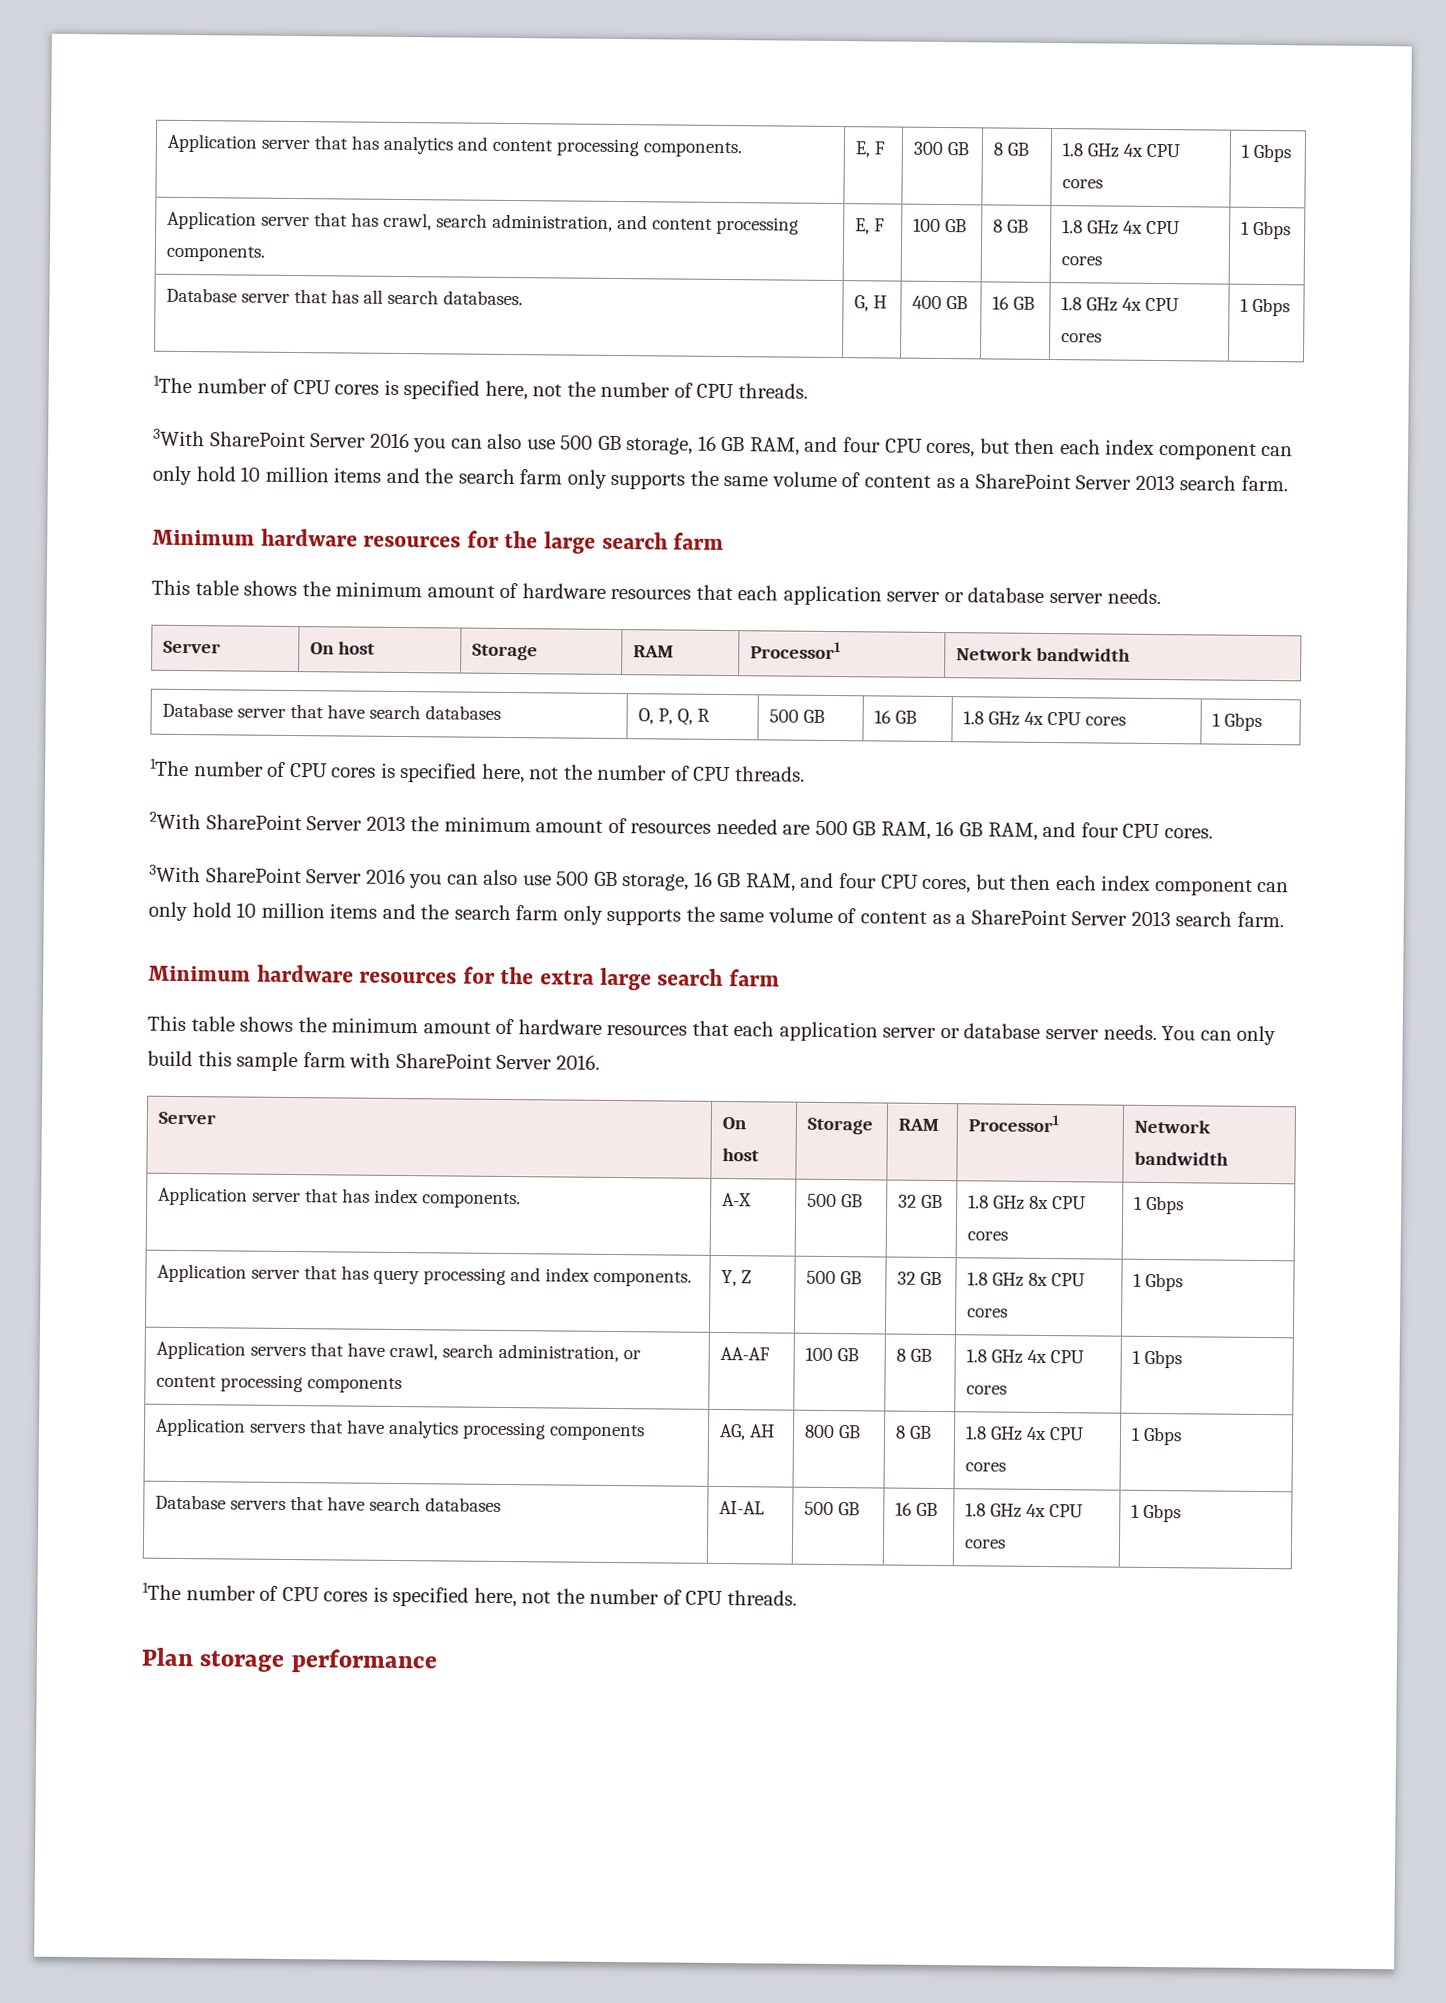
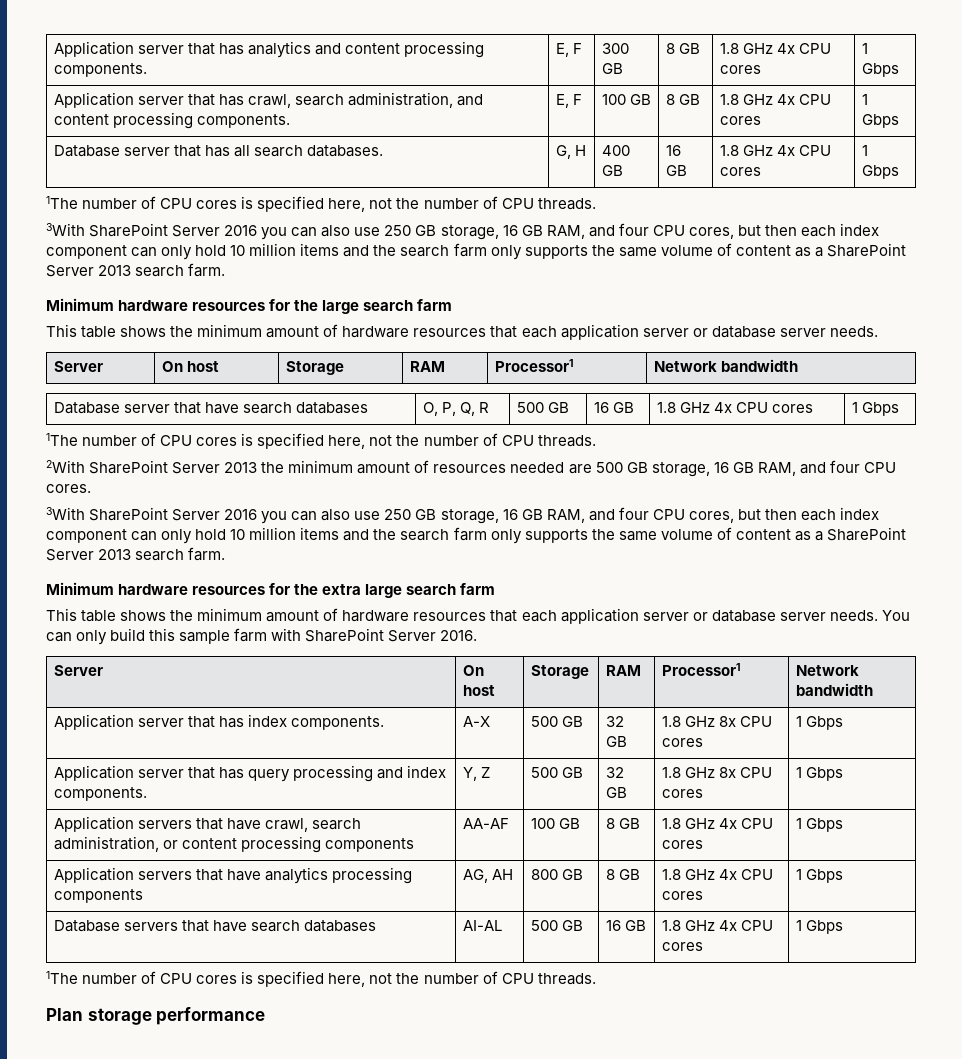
  Database server that has all search databases. | G, H | 400 GB | 16 GB | 1.8 GHz 4x CPU cores | 1 Gbps
  1The number of CPU cores is specified here, not the number of CPU threads.
- 3With SharePoint Server 2016 you can also use 500 GB storage, 16 GB RAM, and four CPU cores, but then each index component can only hold 10 million items and the search farm only supports the same volume of content as a SharePoint Server 2013 search farm.
+ 3With SharePoint Server 2016 you can also use 250 GB storage, 16 GB RAM, and four CPU cores, but then each index component can only hold 10 million items and the search farm only supports the same volume of content as a SharePoint Server 2013 search farm.
- 2With SharePoint Server 2013 the minimum amount of resources needed are 500 GB RAM, 16 GB RAM, and four CPU cores.
- 3With SharePoint Server 2016 you can also use 500 GB storage, 16 GB RAM, and four CPU cores, but then each index component can only hold 10 million items and the search farm only supports the same volume of content as a SharePoint Server 2013 search farm.
+ 2With SharePoint Server 2013 the minimum amount of resources needed are 500 GB storage, 16 GB RAM, and four CPU cores.
+ 3With SharePoint Server 2016 you can also use 250 GB storage, 16 GB RAM, and four CPU cores, but then each index component can only hold 10 million items and the search farm only supports the same volume of content as a SharePoint Server 2013 search farm.

